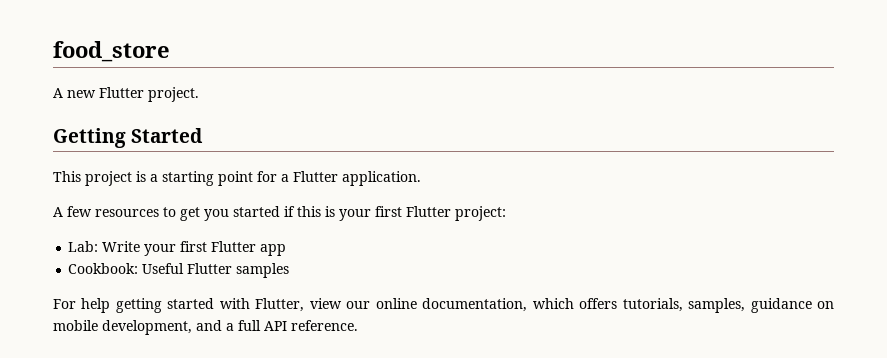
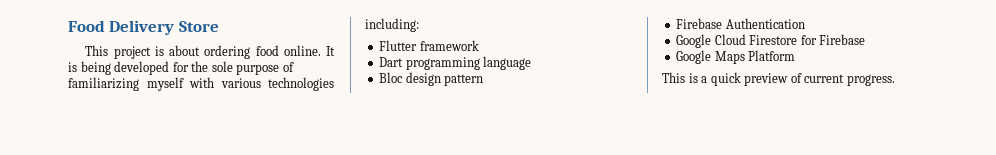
- food_store
- A new Flutter project.
- Getting Started
- This project is a starting point for a Flutter application.
- A few resources to get you started if this is your first Flutter project:
- Lab: Write your first Flutter app
- Cookbook: Useful Flutter samples
- For help getting started with Flutter, view our online documentation, which offers tutorials, samples, guidance on mobile development, and a full API reference.
+ Food Delivery Store
+ This project is about ordering food online. It is being developed for the sole purpose of familiarizing myself with various technologies including:
+ Flutter framework
+ Dart programming language
+ Bloc design pattern
+ Firebase Authentication
+ Google Cloud Firestore for Firebase
+ Google Maps Platform
+ This is a quick preview of current progress.

